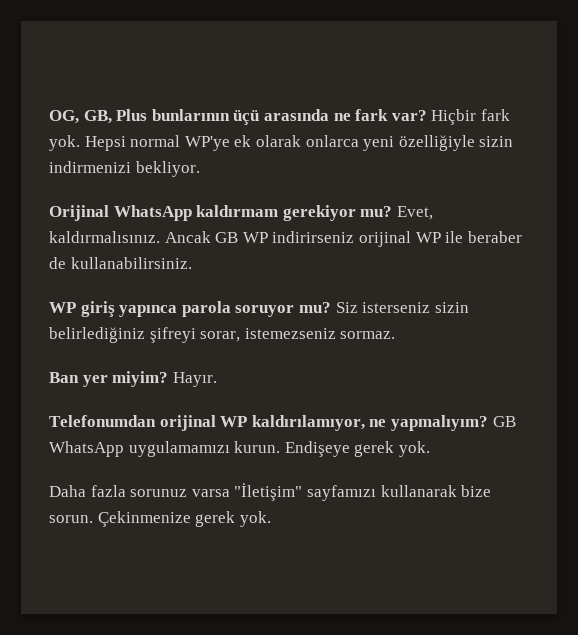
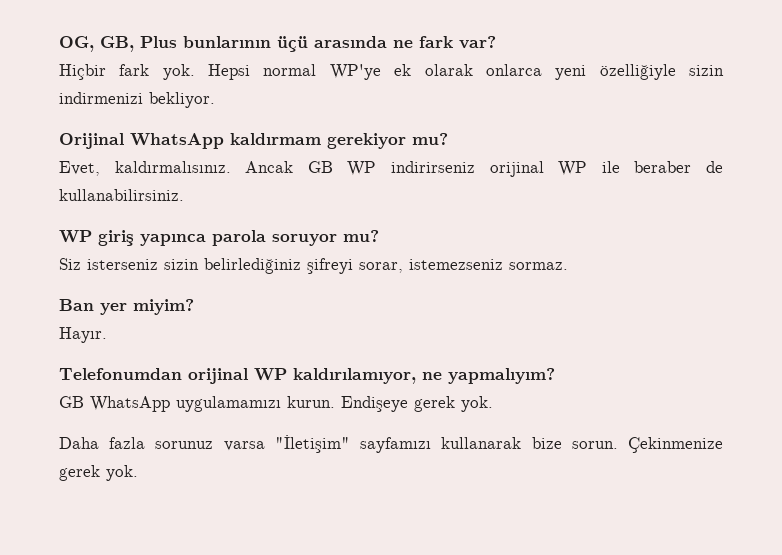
- OG, GB, Plus bunlarının üçü arasında ne fark var? Hiçbir fark yok.
+ OG, GB, Plus bunlarının üçü arasında ne fark var?
+ Hiçbir fark yok.
- Orijinal WhatsApp kaldırmam gerekiyor mu? Evet, kaldırmalısınız.
+ Orijinal WhatsApp kaldırmam gerekiyor mu?
+ Evet, kaldırmalısınız.
- WP giriş yapınca parola soruyor mu? Siz isterseniz sizin belirlediğiniz şifreyi sorar, istemezseniz sormaz.
+ WP giriş yapınca parola soruyor mu?
+ Siz isterseniz sizin belirlediğiniz şifreyi sorar, istemezseniz sormaz.
- Ban yer miyim? Hayır.
+ Ban yer miyim?
+ Hayır.
- Telefonumdan orijinal WP kaldırılamıyor, ne yapmalıyım? GB WhatsApp uygulamamızı kurun.
+ Telefonumdan orijinal WP kaldırılamıyor, ne yapmalıyım?
+ GB WhatsApp uygulamamızı kurun.

